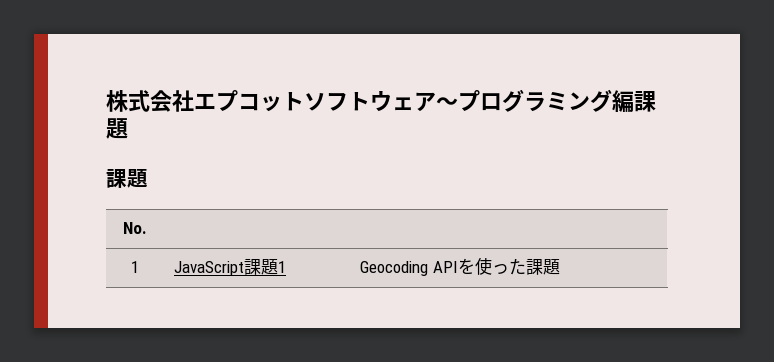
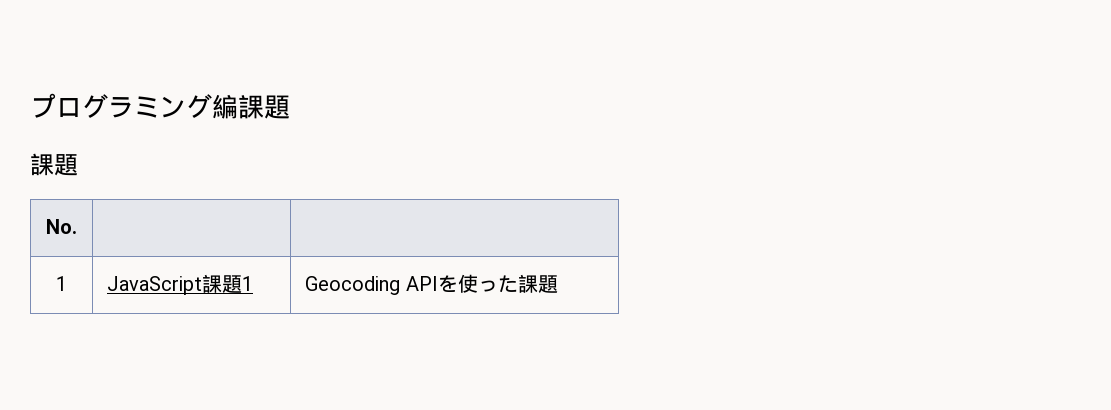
- 株式会社エプコットソフトウェア～プログラミング編課題
+ プログラミング編課題

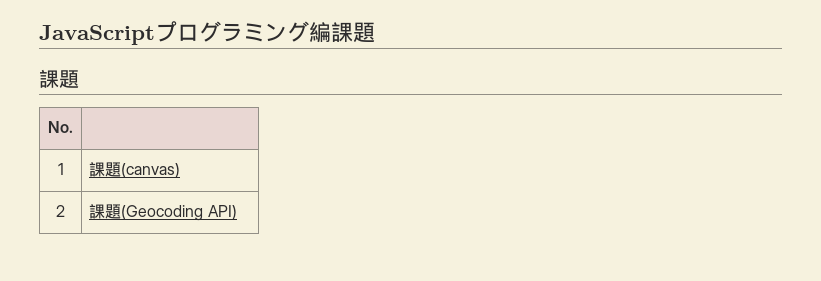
- プログラミング編課題
+ JavaScriptプログラミング編課題
- No. | |
- 1 | JavaScript課題1 | Geocoding APIを使った課題
+ No. |
+ 1 | 課題(canvas)
+ 2 | 課題(Geocoding API)

